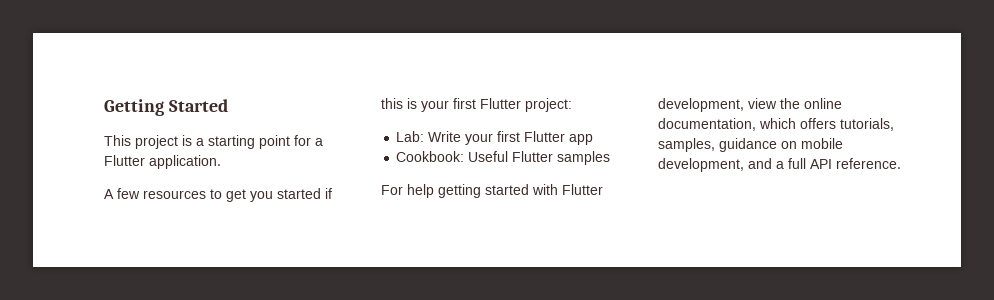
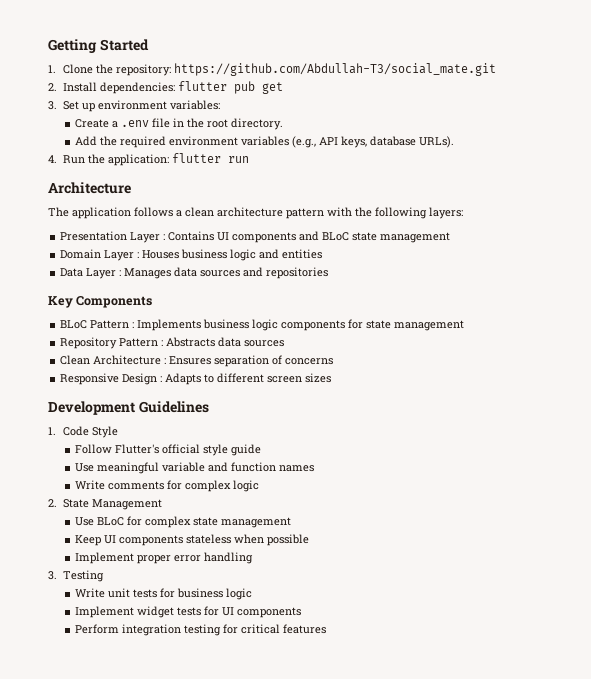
- This project is a starting point for a Flutter application.
- A few resources to get you started if this is your first Flutter project:
- Lab: Write your first Flutter app
- Cookbook: Useful Flutter samples
- For help getting started with Flutter development, view the online documentation, which offers tutorials, samples, guidance on mobile development, and a full API reference.
+ 1. Clone the repository: https://github.com/Abdullah-T3/social_mate.git
+ 2. Install dependencies: flutter pub get
+ 3. Set up environment variables:
+ Create a .env file in the root directory.
+ Add the required environment variables (e.g., API keys, database URLs).
+ 4. Run the application: flutter run
+ Architecture
+ The application follows a clean architecture pattern with the following layers:
+ Presentation Layer : Contains UI components and BLoC state management
+ Domain Layer : Houses business logic and entities
+ Data Layer : Manages data sources and repositories
+ Key Components
+ BLoC Pattern : Implements business logic components for state management
+ Repository Pattern : Abstracts data sources
+ Clean Architecture : Ensures separation of concerns
+ Responsive Design : Adapts to different screen sizes
+ Development Guidelines
+ 1. Code Style
+ Follow Flutter's official style guide
+ Use meaningful variable and function names
+ Write comments for complex logic
+ 2. State Management
+ Use BLoC for complex state management
+ Keep UI components stateless when possible
+ Implement proper error handling
+ 3. Testing
+ Write unit tests for business logic
+ Implement widget tests for UI components
+ Perform integration testing for critical features

